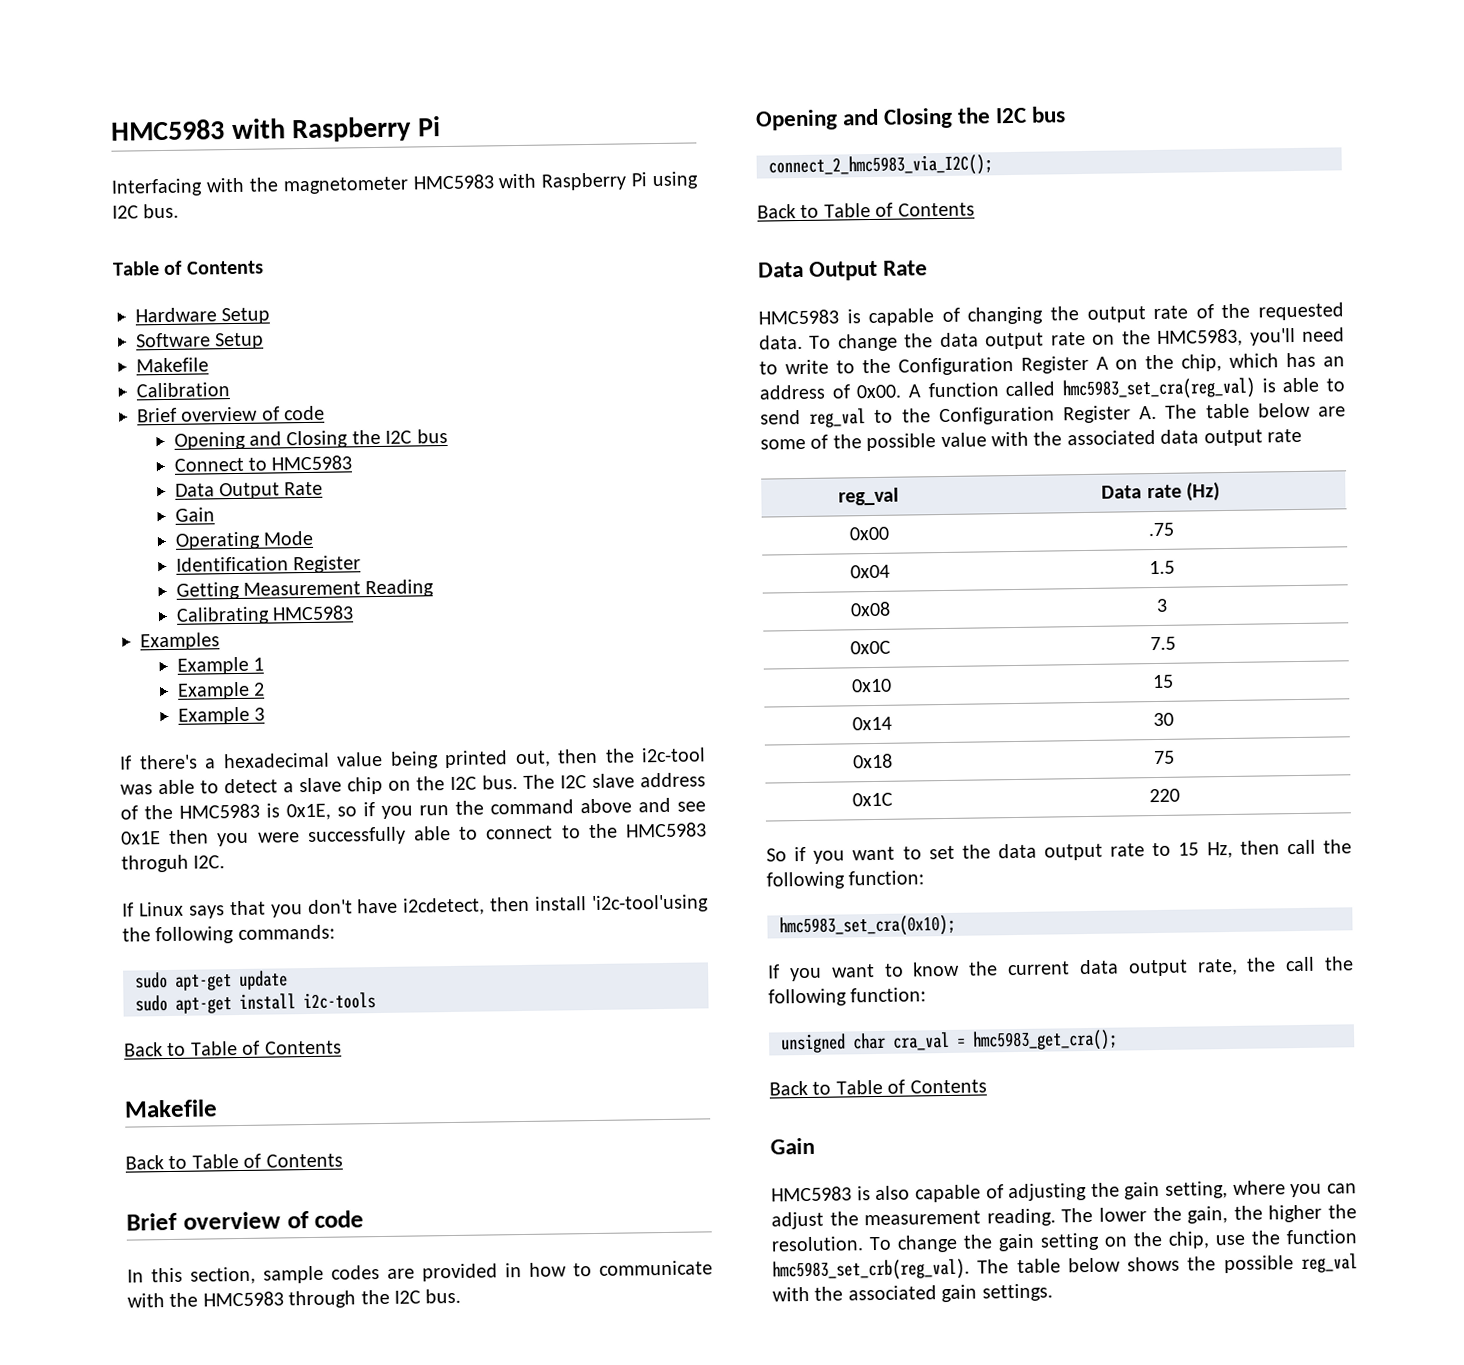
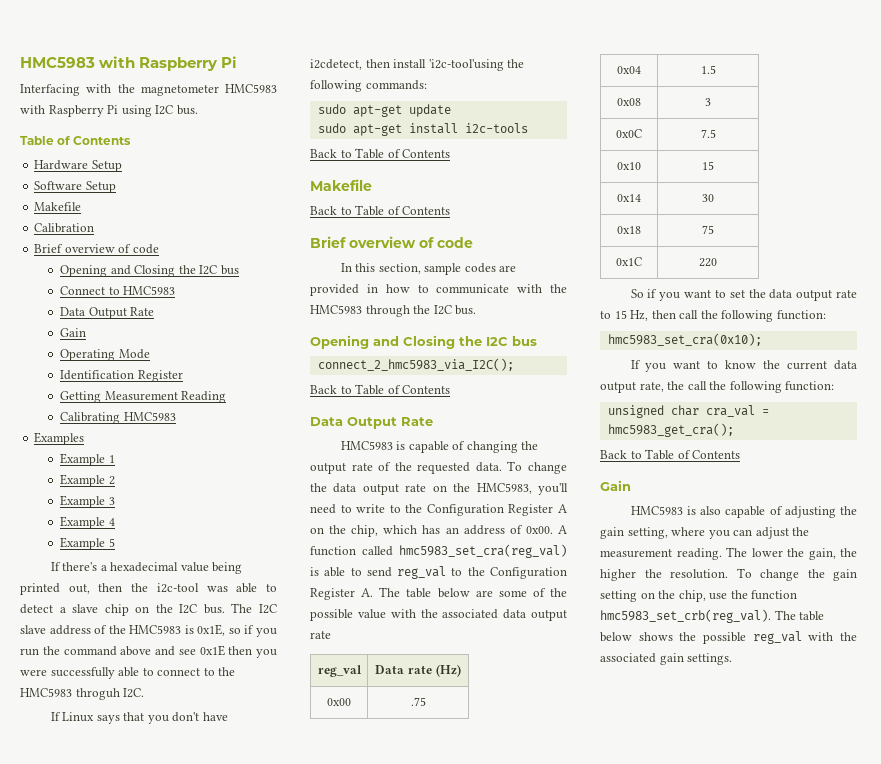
+ Example 4
+ Example 5

